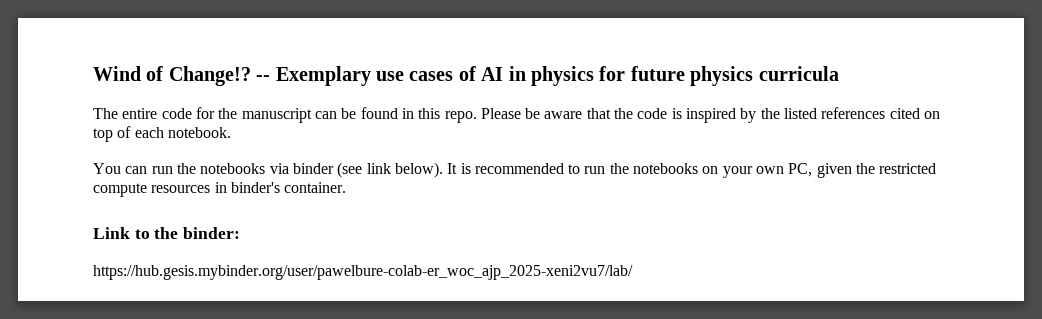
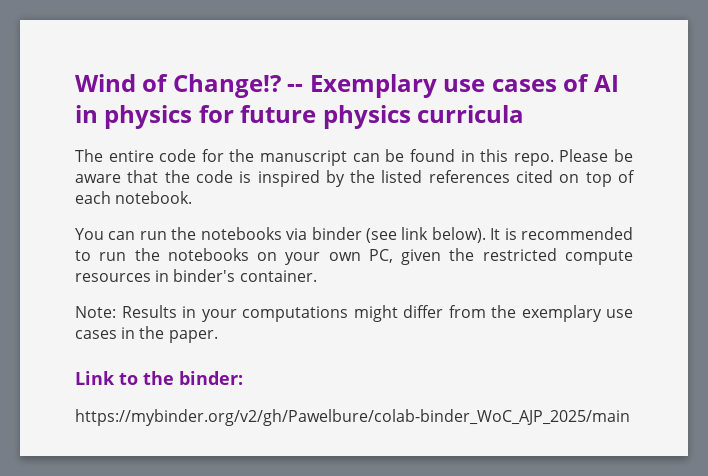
+ Note: Results in your computations might differ from the exemplary use cases in the paper.
- https://hub.gesis.mybinder.org/user/pawelbure-colab-er_woc_ajp_2025-xeni2vu7/lab/
+ https://mybinder.org/v2/gh/Pawelbure/colab-binder_WoC_AJP_2025/main

